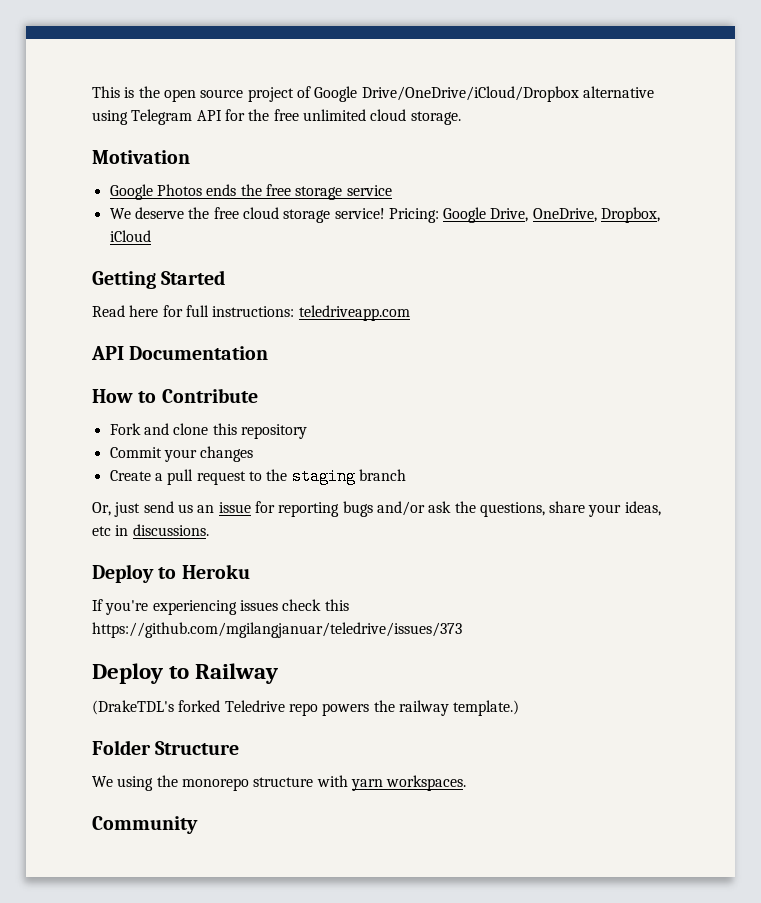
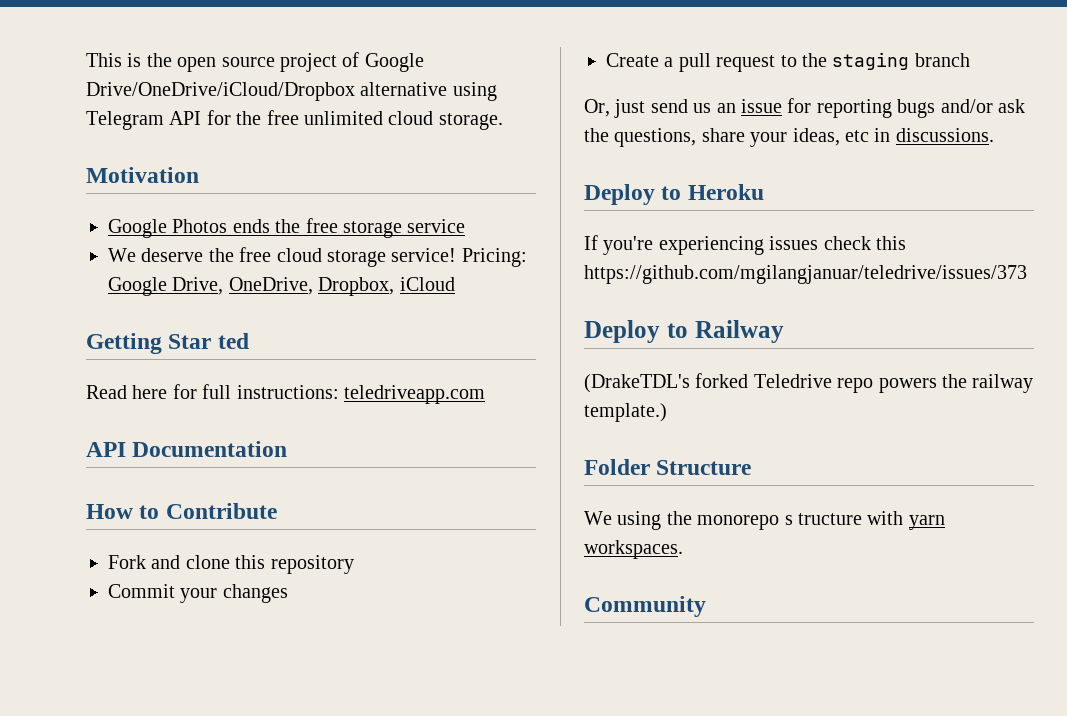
- Getting Started
+ Getting Star ted
- We using the monorepo structure with yarn workspaces.
+ We using the monorepo s tructure with yarn workspaces.

